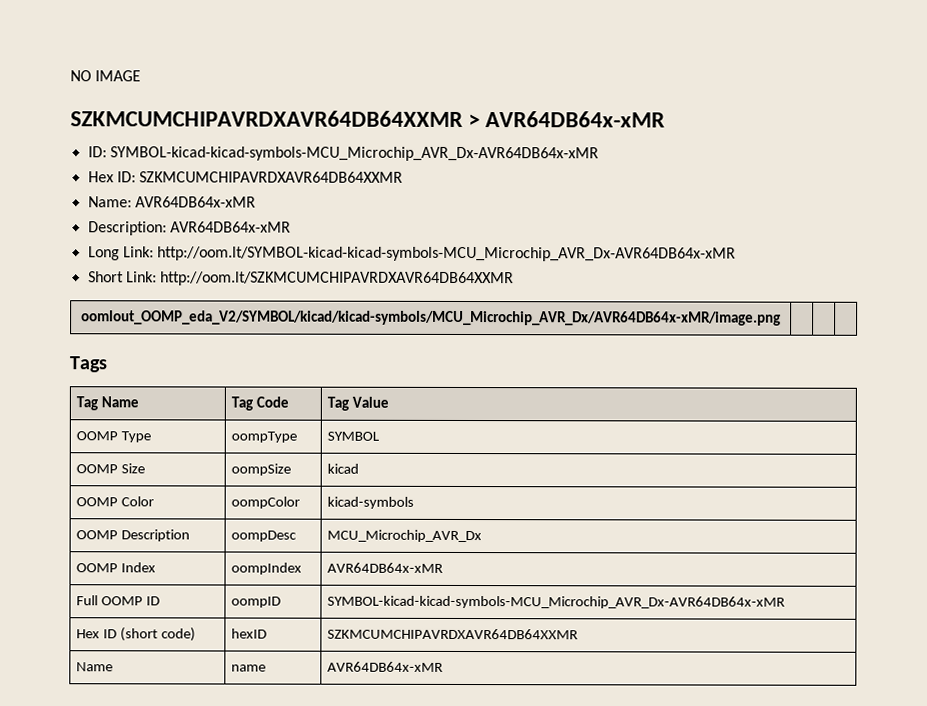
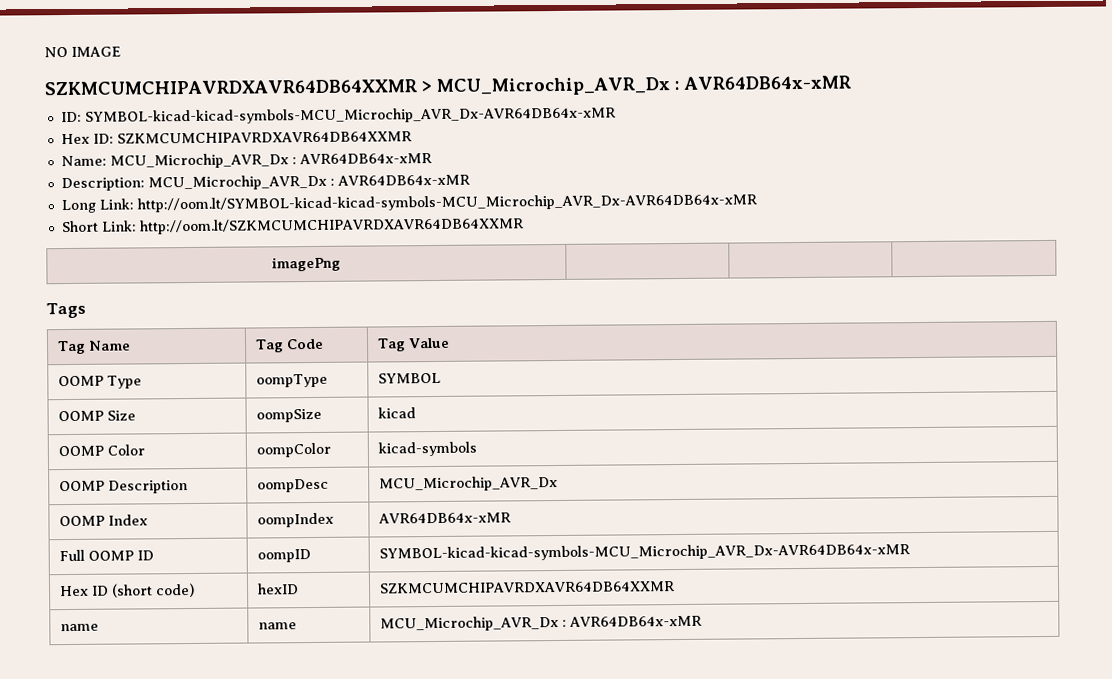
- SZKMCUMCHIPAVRDXAVR64DB64XXMR > AVR64DB64x-xMR
+ SZKMCUMCHIPAVRDXAVR64DB64XXMR > MCU_Microchip_AVR_Dx : AVR64DB64x-xMR
- Name: AVR64DB64x-xMR
+ Name: MCU_Microchip_AVR_Dx : AVR64DB64x-xMR
- Description: AVR64DB64x-xMR
+ Description: MCU_Microchip_AVR_Dx : AVR64DB64x-xMR
- oomlout_OOMP_eda_V2/SYMBOL/kicad/kicad-symbols/MCU_Microchip_AVR_Dx/AVR64DB64x-xMR/image.png | | |
+ imagePng | | |
- Name | name | AVR64DB64x-xMR
+ name | name | MCU_Microchip_AVR_Dx : AVR64DB64x-xMR

